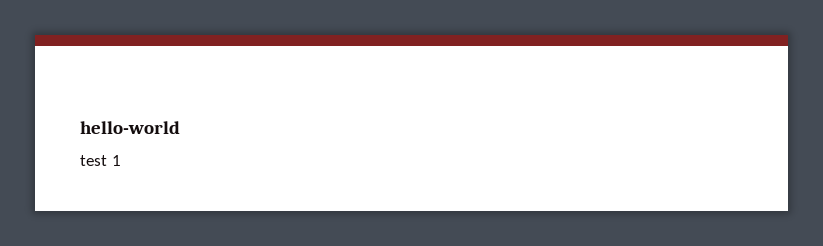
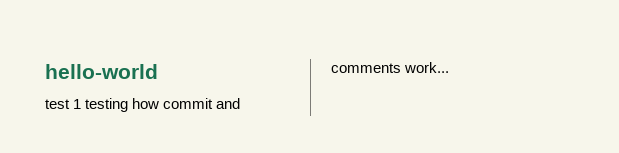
- test 1
+ test 1 testing how commit and comments work...

